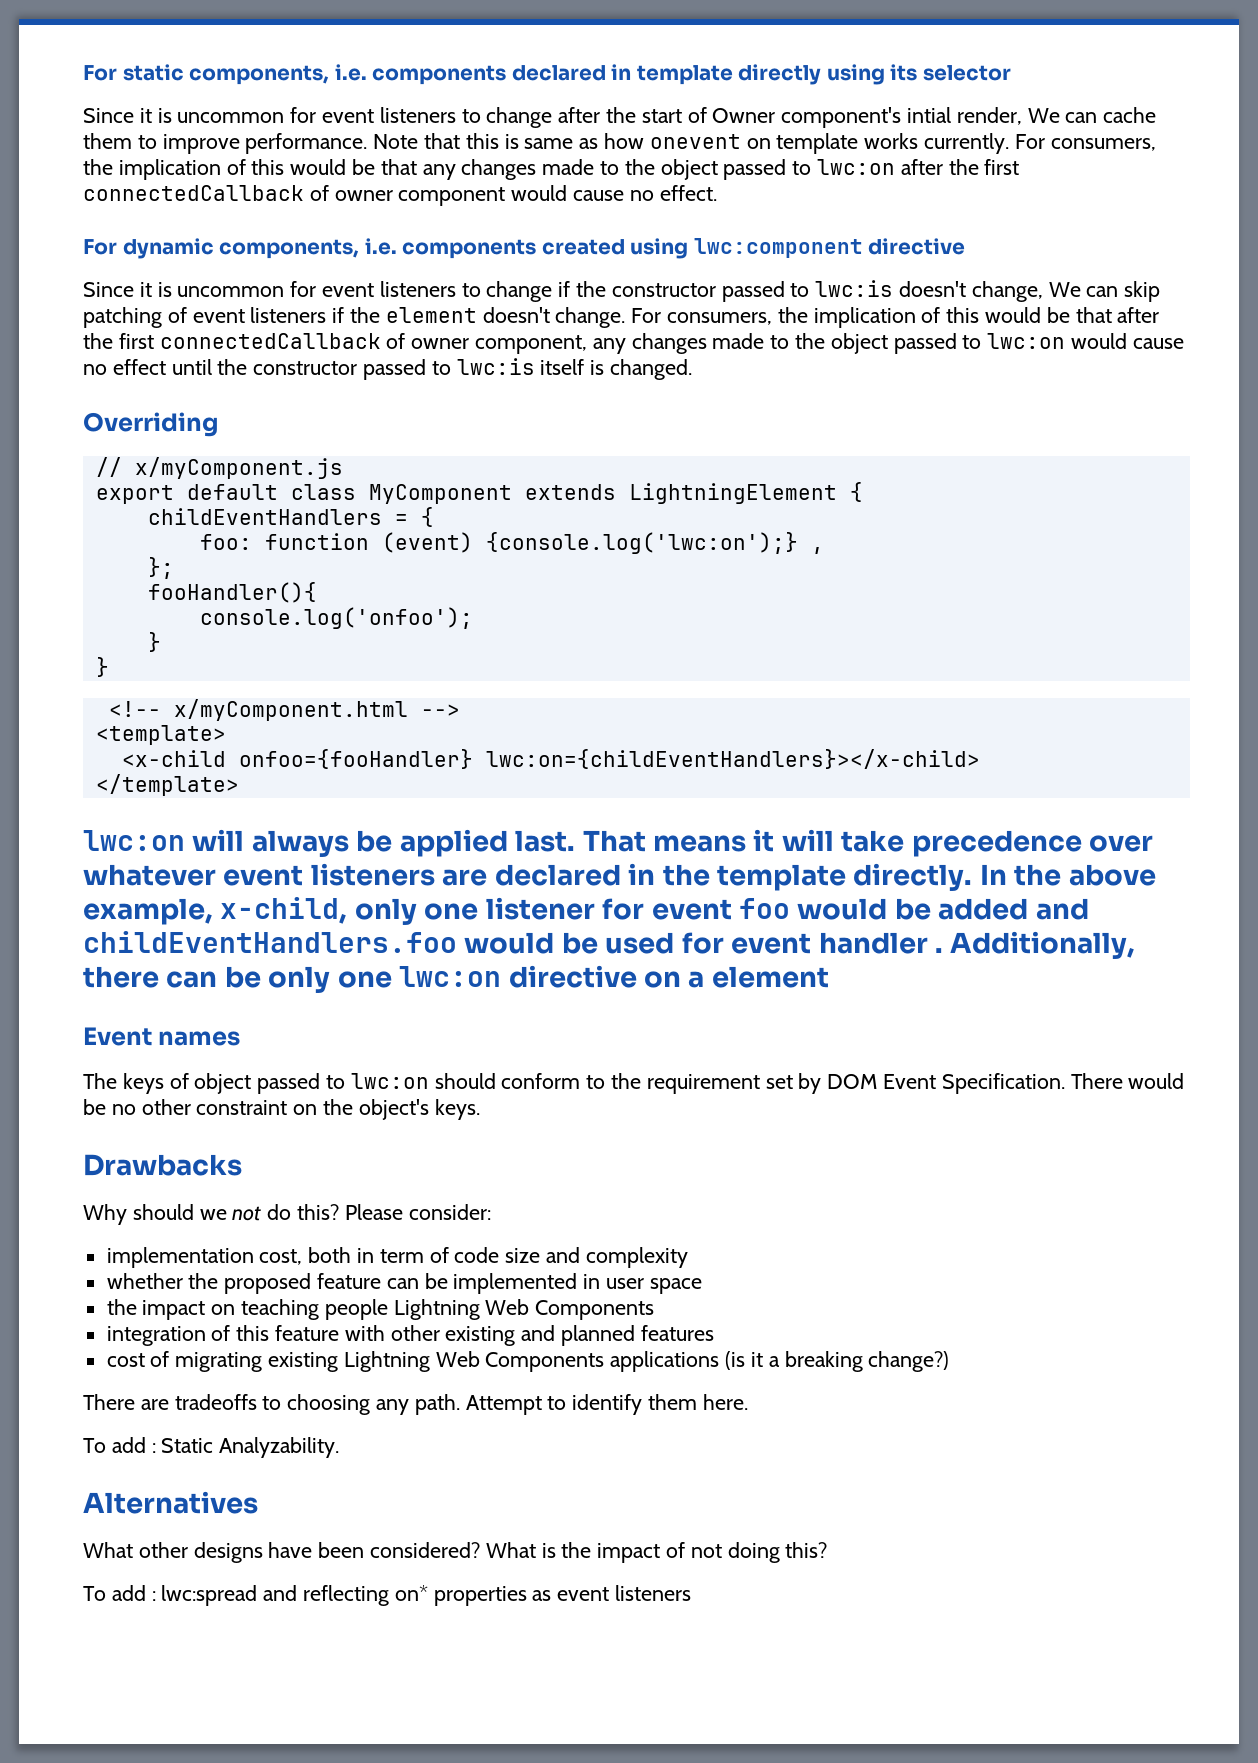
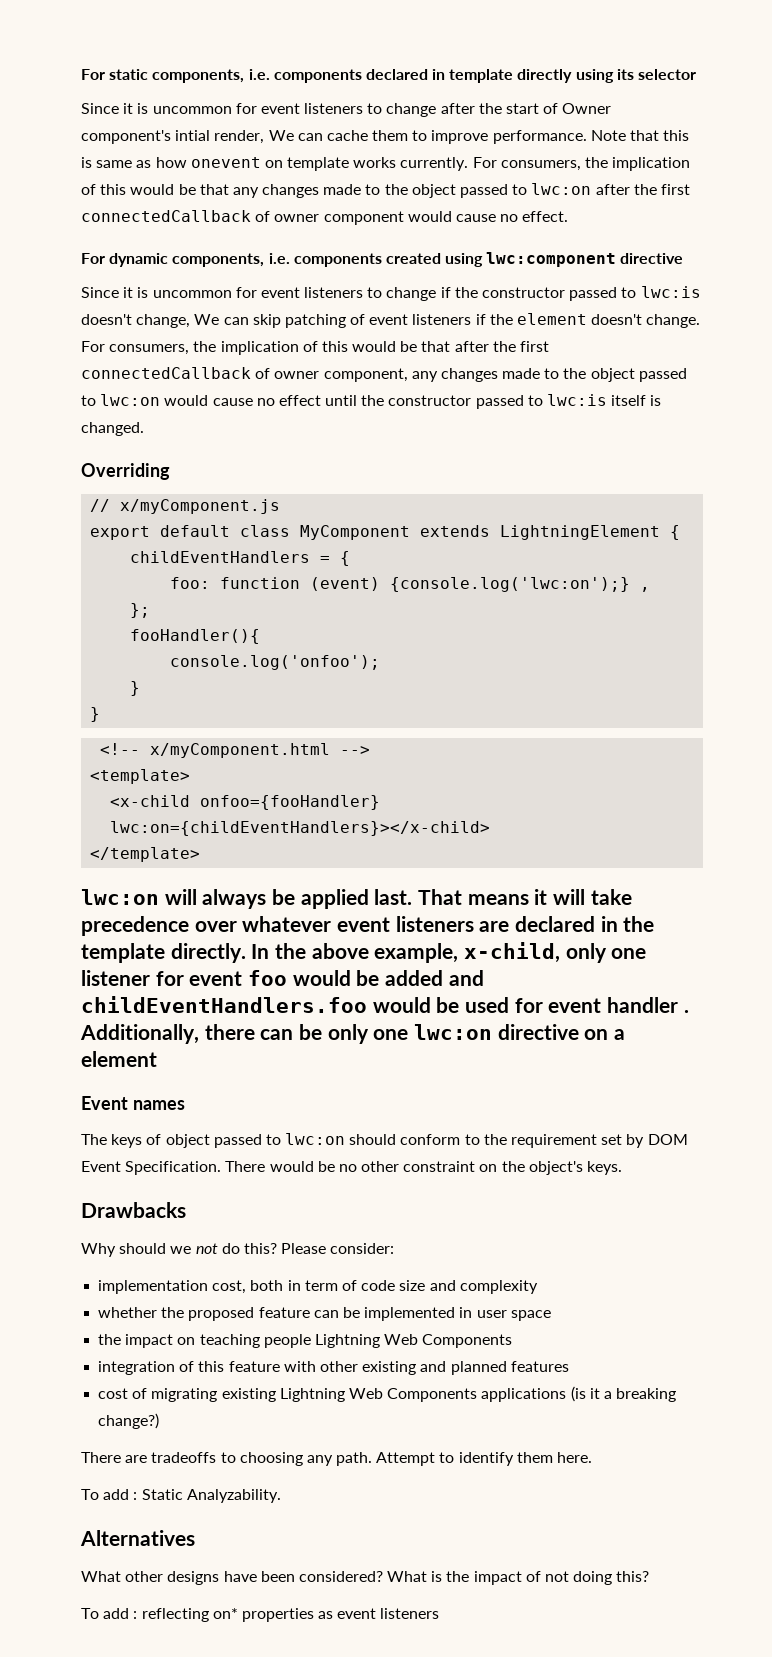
- To add : lwc:spread and reflecting on* properties as event listeners
+ To add : reflecting on* properties as event listeners

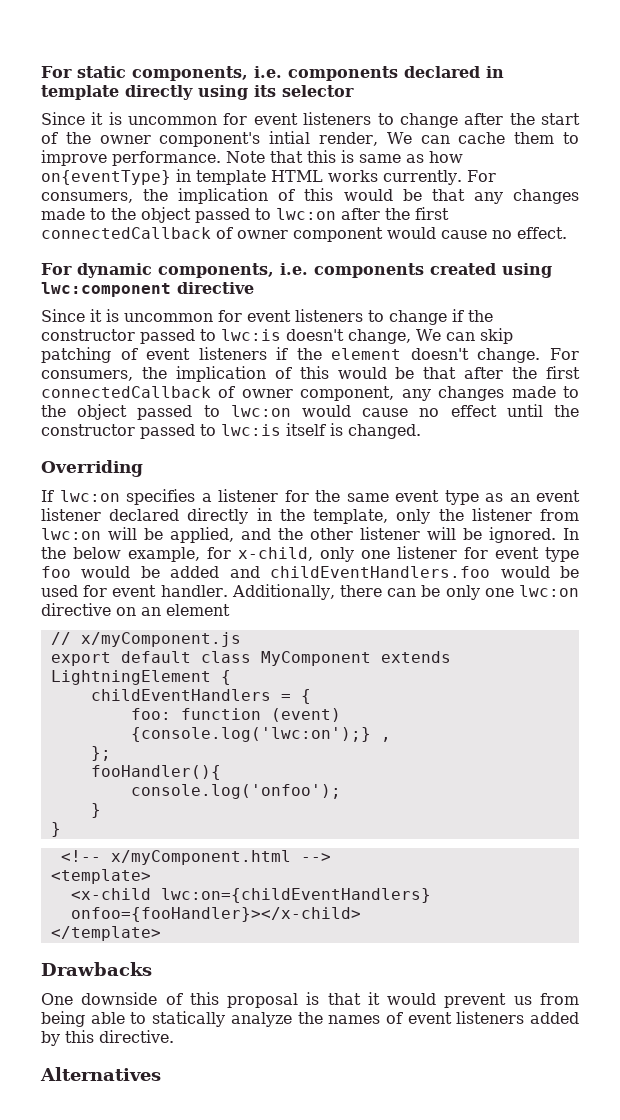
- Since it is uncommon for event listeners to change after the start of Owner component's intial render, We can cache them to improve performance.
+ Since it is uncommon for event listeners to change after the start of the owner component's intial render, We can cache them to improve performance.
- Note that this is same as how onevent on template works currently.
+ Note that this is same as how on{eventType} in template HTML works currently.
+ If lwc:on specifies a listener for the same event type as an event listener declared directly in the template, only the listener from lwc:on will be applied, and the other listener will be ignored. In the below example, for x-child, only one listener for event type foo would be added and childEventHandlers.foo would be used for event handler. Additionally, there can be only one lwc:on directive on an element
- <x-child onfoo={fooHandler} lwc:on={childEventHandlers}></x-child>
+ <x-child lwc:on={childEventHandlers} onfoo={fooHandler}></x-child>
- lwc:on will always be applied last. That means it will take precedence over whatever event listeners are declared in the template directly. In the above example, x-child, only one listener for event foo would be added and childEventHandlers.foo would be used for event handler . Additionally, there can be only one lwc:on directive on a element
- Event names
- The keys of object passed to lwc:on should conform to the requirement set by DOM Event Specification. There would be no other constraint on the object's keys.
  Drawbacks
- Why should we not do this? Please consider:
- implementation cost, both in term of code size and complexity
- whether the proposed feature can be implemented in user space
- the impact on teaching people Lightning Web Components
- integration of this feature with other existing and planned features
- cost of migrating existing Lightning Web Components applications (is it a breaking change?)
- There are tradeoffs to choosing any path. Attempt to identify them here.
- To add : Static Analyzability.
+ One downside of this proposal is that it would prevent us from being able to statically analyze the names of event listeners added by this directive.
  Alternatives
- What other designs have been considered? What is the impact of not doing this?
- To add : reflecting on* properties as event listeners

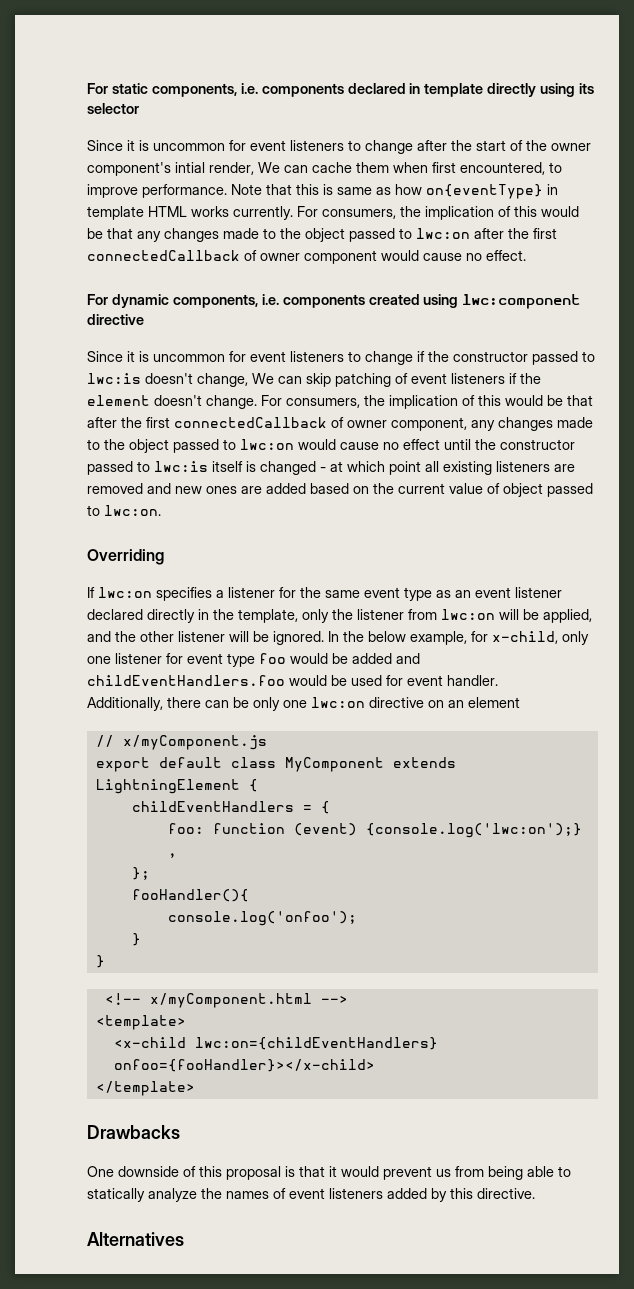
- Since it is uncommon for event listeners to change after the start of the owner component's intial render, We can cache them to improve performance.
+ Since it is uncommon for event listeners to change after the start of the owner component's intial render, We can cache them when first encountered, to improve performance.
- For consumers, the implication of this would be that after the first connectedCallback of owner component, any changes made to the object passed to lwc:on would cause no effect until the constructor passed to lwc:is itself is changed.
+ For consumers, the implication of this would be that after the first connectedCallback of owner component, any changes made to the object passed to lwc:on would cause no effect until the constructor passed to lwc:is itself is changed - at which point all existing listeners are removed and new ones are added based on the current value of object passed to lwc:on.
- In the below example, for x-child, only one listener for event type foo would be added and childEventHandlers.foo would be used for event handler. Additionally, there can be only one lwc:on directive on an element
+ In the below example, for x-child, only one listener for event type foo would be added and childEventHandlers.foo would be used for event handler.
+ Additionally, there can be only one lwc:on directive on an element

